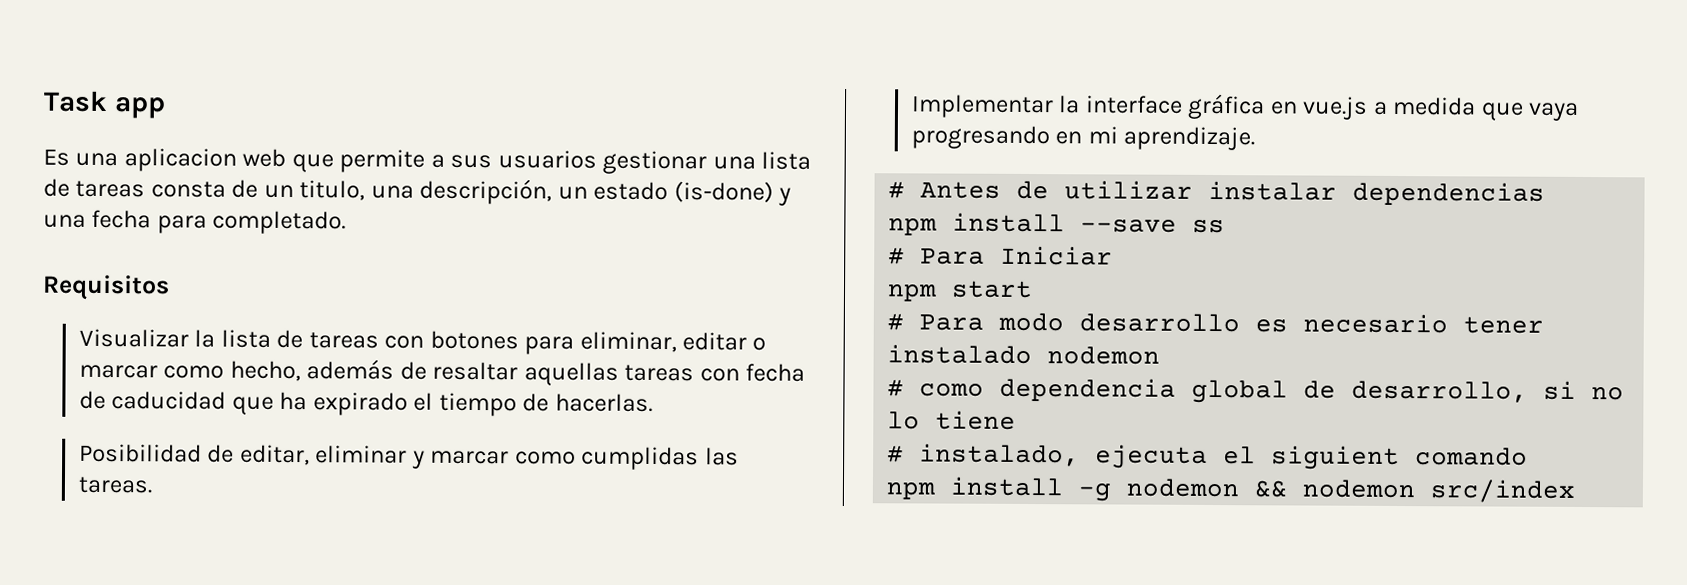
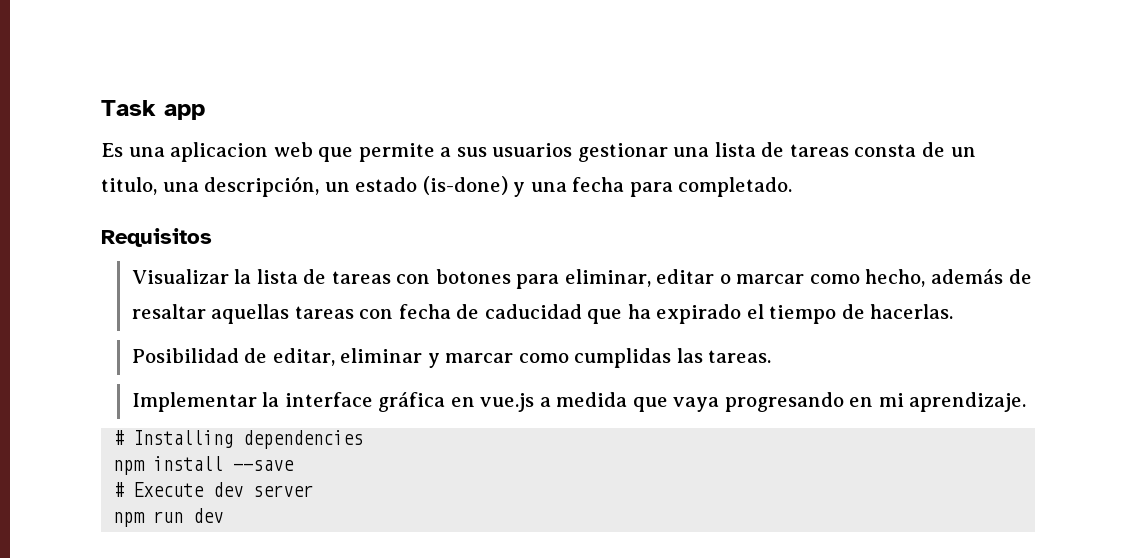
- # Antes de utilizar instalar dependencias
+ # Installing dependencies
- npm install --save ss
- # Para Iniciar
- npm start
- # Para modo desarrollo es necesario tener instalado nodemon
- # como dependencia global de desarrollo, si no lo tiene
- # instalado, ejecuta el siguient comando
- npm install -g nodemon && nodemon src/index
+ npm install --save
+ # Execute dev server
+ npm run dev

